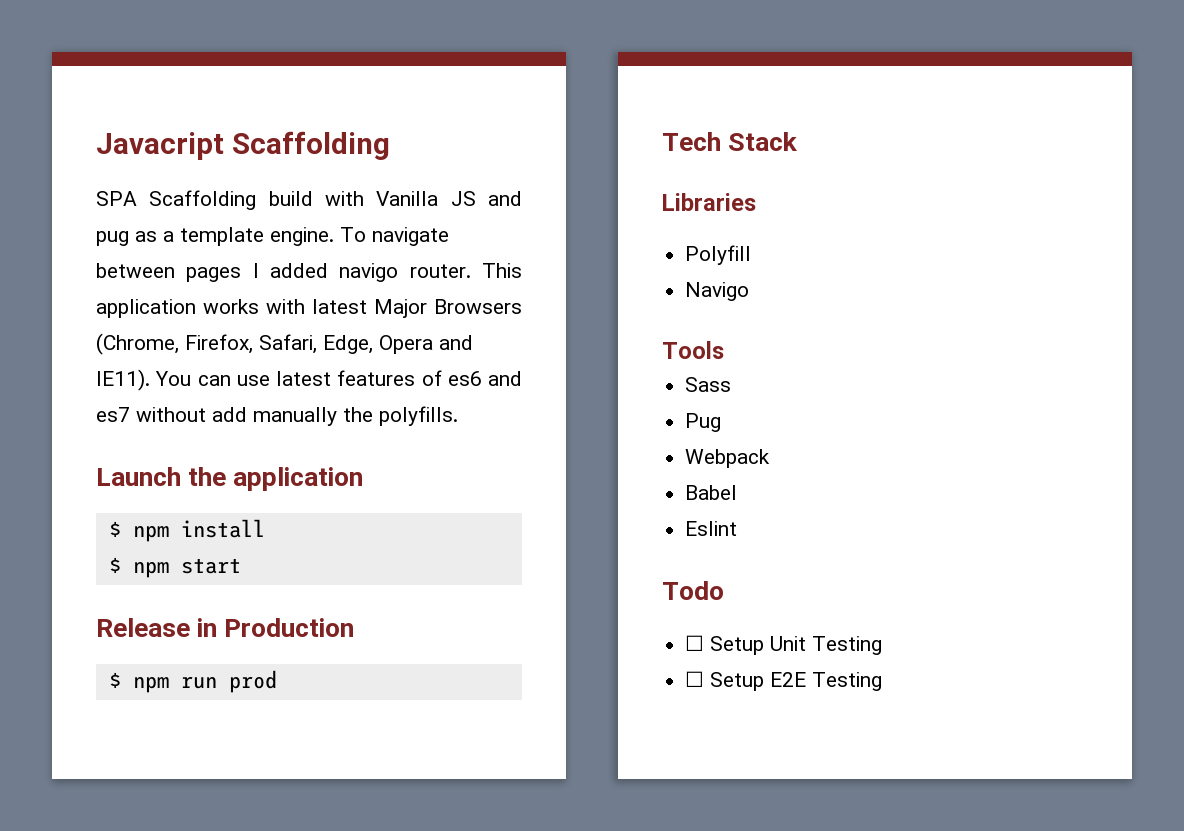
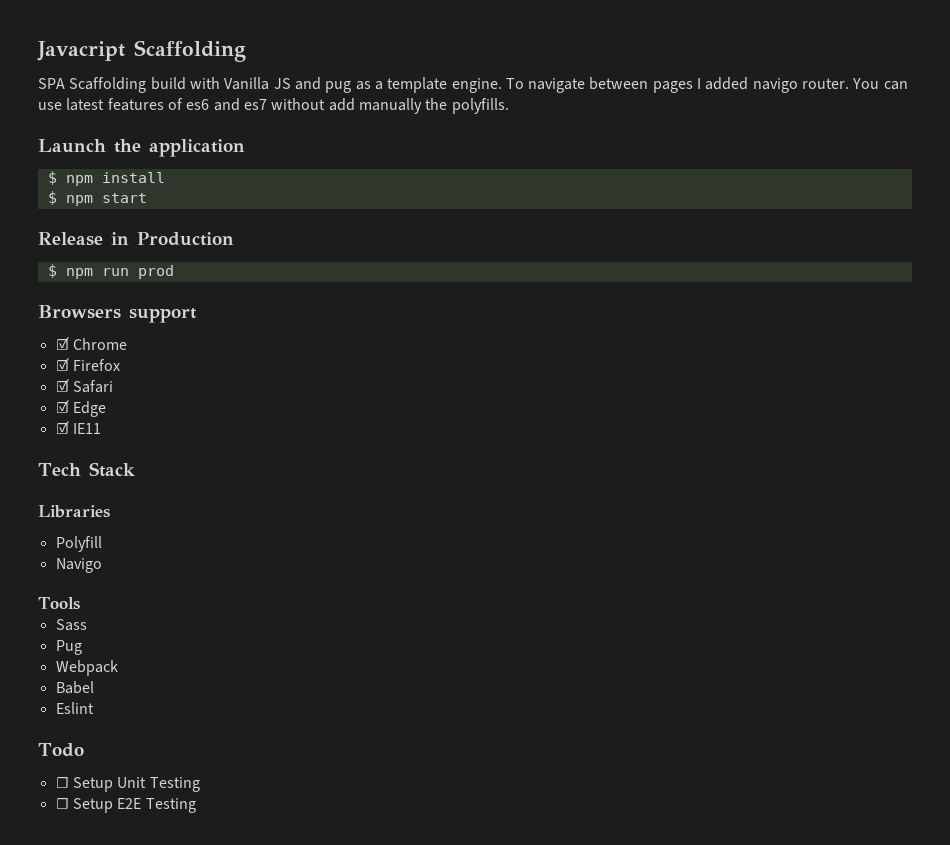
- This application works with latest Major Browsers (Chrome, Firefox, Safari, Edge, Opera and IE11).
+ Browsers support
+ ☑ Chrome
+ ☑ Firefox
+ ☑ Safari
+ ☑ Edge
+ ☑ IE11

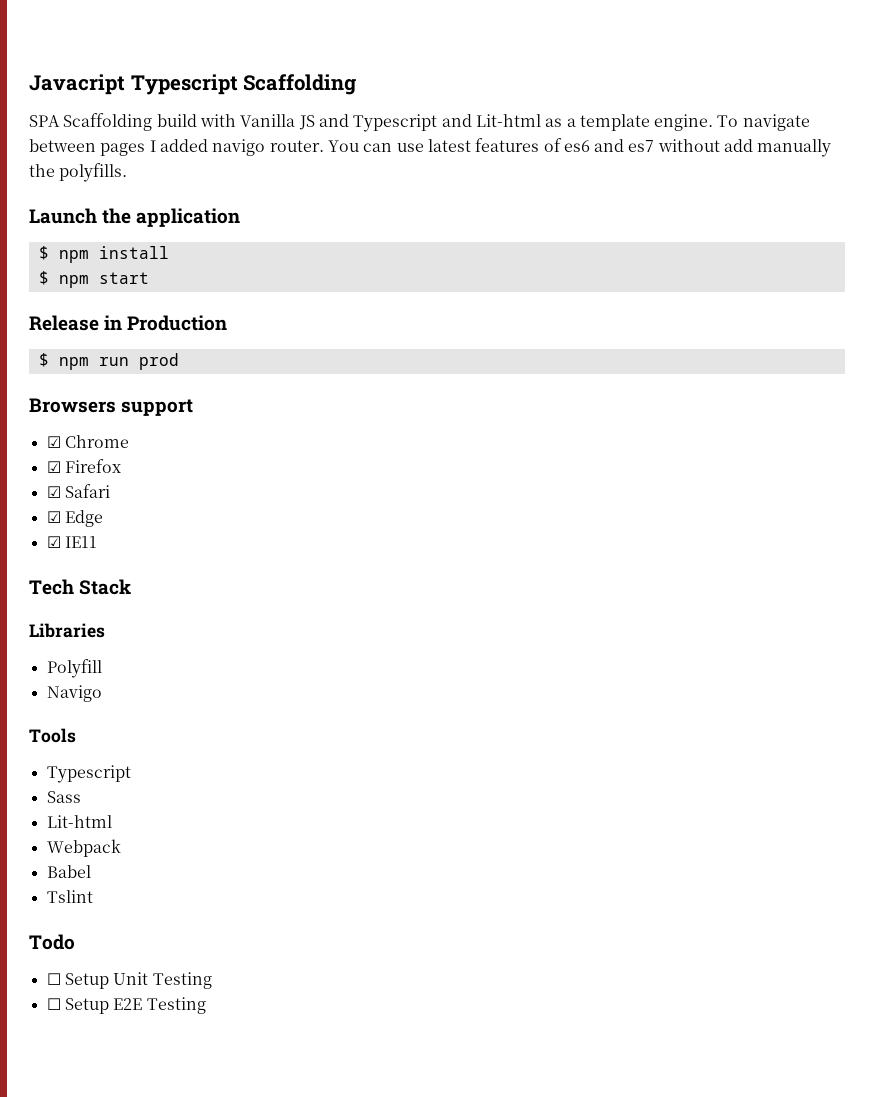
- Javacript Scaffolding
+ Javacript Typescript Scaffolding
- SPA Scaffolding build with Vanilla JS and pug as a template engine.
+ SPA Scaffolding build with Vanilla JS and Typescript and Lit-html as a template engine.
  Tools
+ Typescript
  Sass
- Pug
+ Lit-html
- Eslint
+ Tslint

